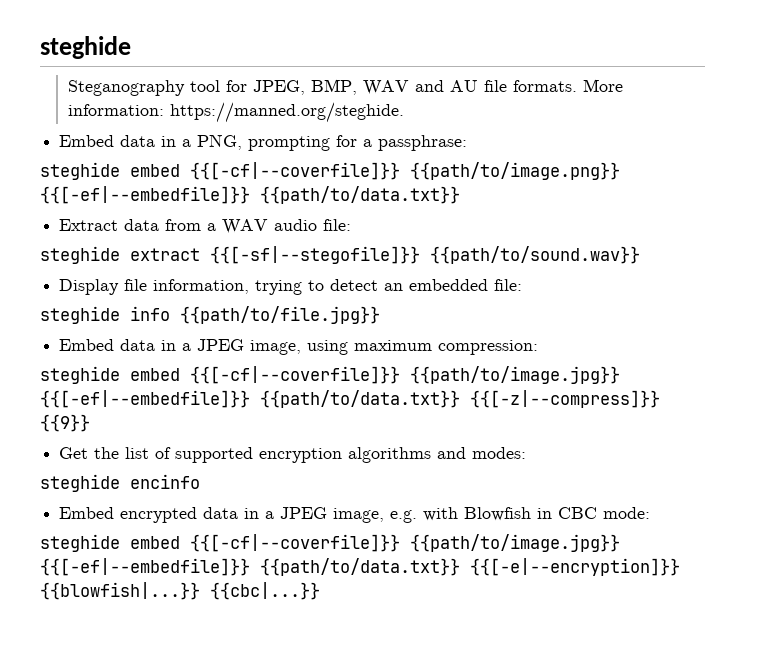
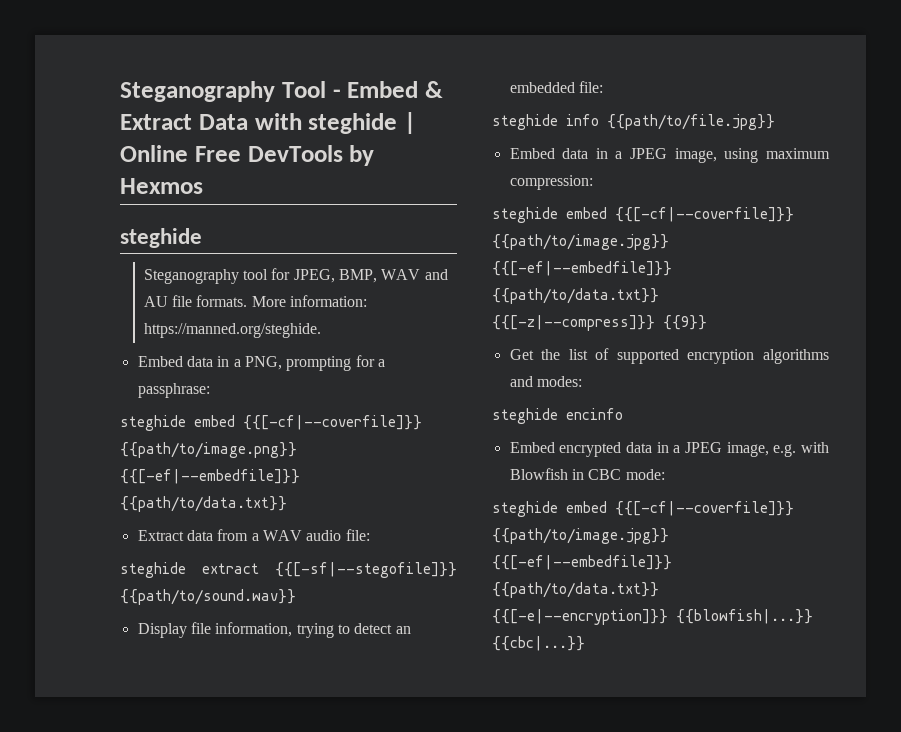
+ Steganography Tool - Embed & Extract Data with steghide | Online Free DevTools by Hexmos

